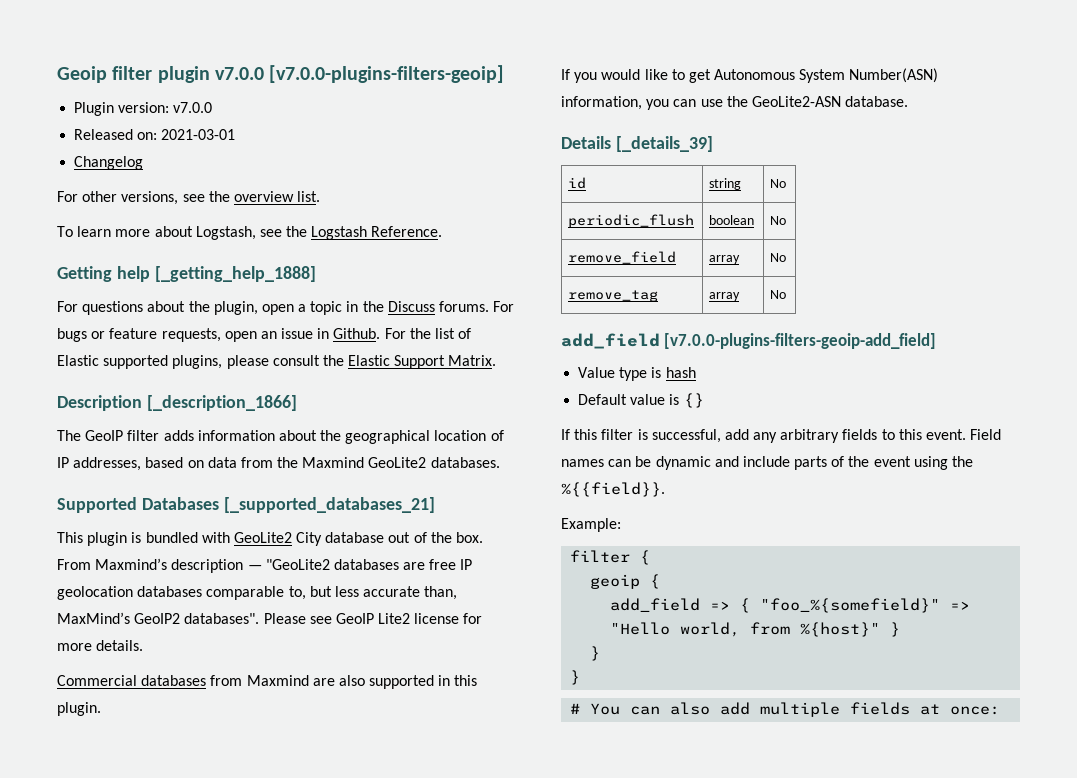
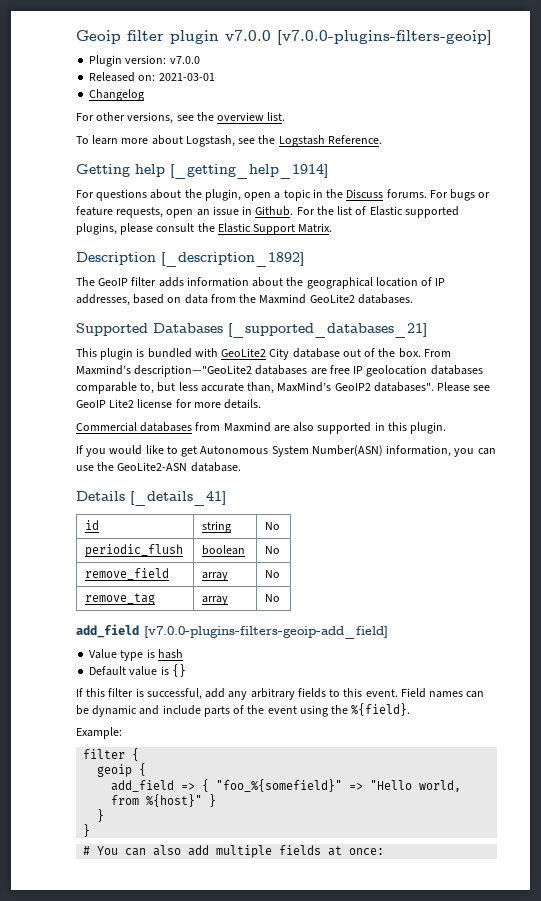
- Getting help [_getting_help_1888]
+ Getting help [_getting_help_1914]
- Description [_description_1866]
+ Description [_description_1892]
- From Maxmind’s description — "GeoLite2 databases are free IP geolocation databases comparable to, but less accurate than, MaxMind’s GeoIP2 databases".
+ From Maxmind’s description—"GeoLite2 databases are free IP geolocation databases comparable to, but less accurate than, MaxMind’s GeoIP2 databases".
- Details [_details_39]
+ Details [_details_41]
- Field names can be dynamic and include parts of the event using the %{{field}}.
+ Field names can be dynamic and include parts of the event using the %{field}.

